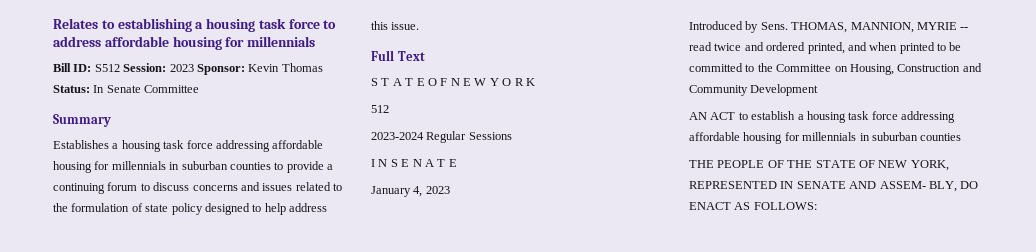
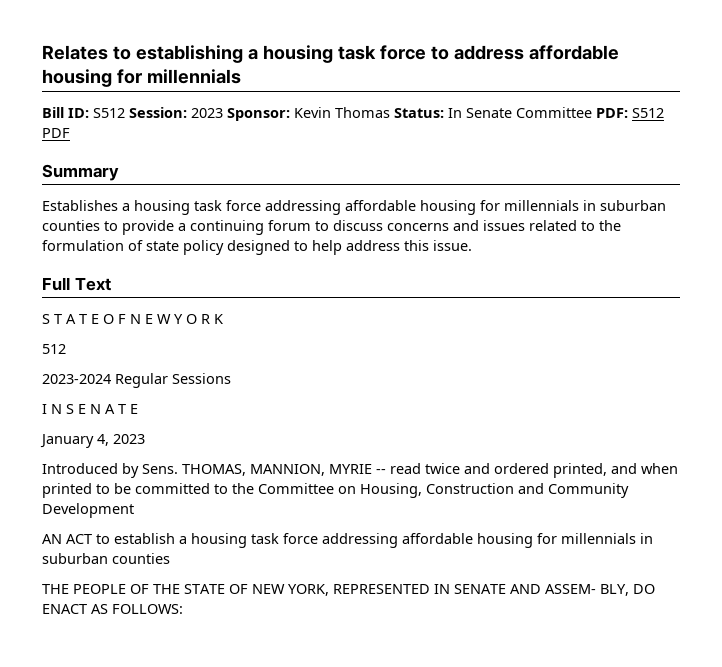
- Bill ID: S512 Session: 2023 Sponsor: Kevin Thomas Status: In Senate Committee
+ Bill ID: S512 Session: 2023 Sponsor: Kevin Thomas Status: In Senate Committee PDF: S512 PDF

